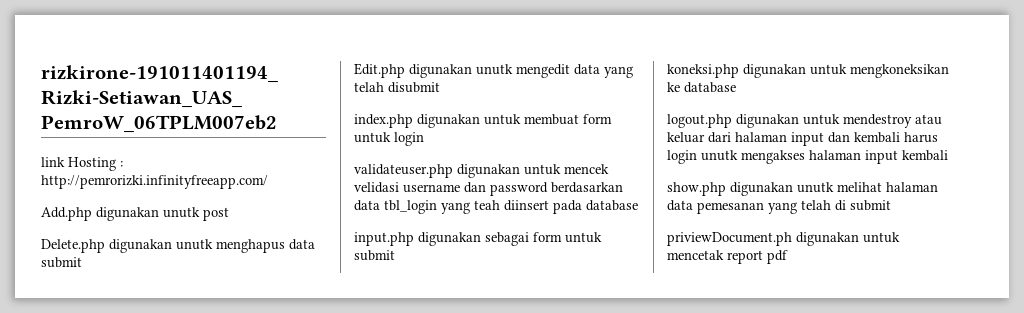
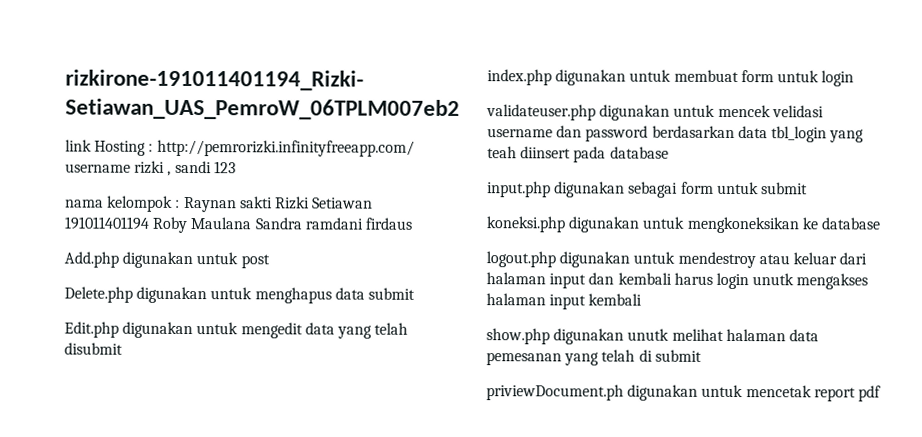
- link Hosting : http://pemrorizki.infinityfreeapp.com/
+ link Hosting : http://pemrorizki.infinityfreeapp.com/ username rizki , sandi 123
+ nama kelompok : Raynan sakti Rizki Setiawan 191011401194 Roby Maulana Sandra ramdani firdaus
- Add.php digunakan unutk post
+ Add.php digunakan untuk post
- Delete.php digunakan unutk menghapus data submit
+ Delete.php digunakan untuk menghapus data submit
- Edit.php digunakan unutk mengedit data yang telah disubmit
+ Edit.php digunakan untuk mengedit data yang telah disubmit

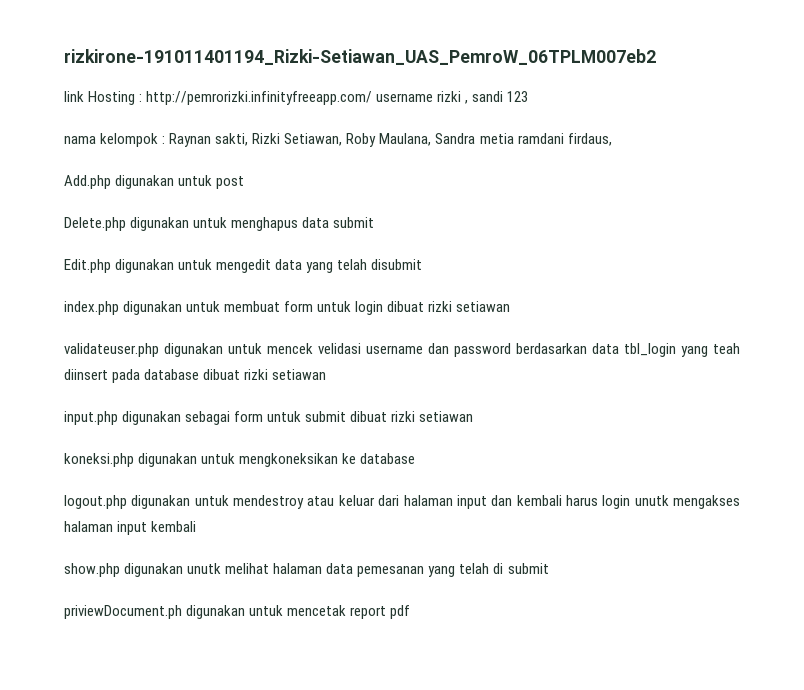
- nama kelompok : Raynan sakti Rizki Setiawan 191011401194 Roby Maulana Sandra ramdani firdaus
+ nama kelompok : Raynan sakti, Rizki Setiawan, Roby Maulana, Sandra metia ramdani firdaus,
- index.php digunakan untuk membuat form untuk login
+ index.php digunakan untuk membuat form untuk login dibuat rizki setiawan
- validateuser.php digunakan untuk mencek velidasi username dan password berdasarkan data tbl_login yang teah diinsert pada database
+ validateuser.php digunakan untuk mencek velidasi username dan password berdasarkan data tbl_login yang teah diinsert pada database dibuat rizki setiawan
- input.php digunakan sebagai form untuk submit
+ input.php digunakan sebagai form untuk submit dibuat rizki setiawan

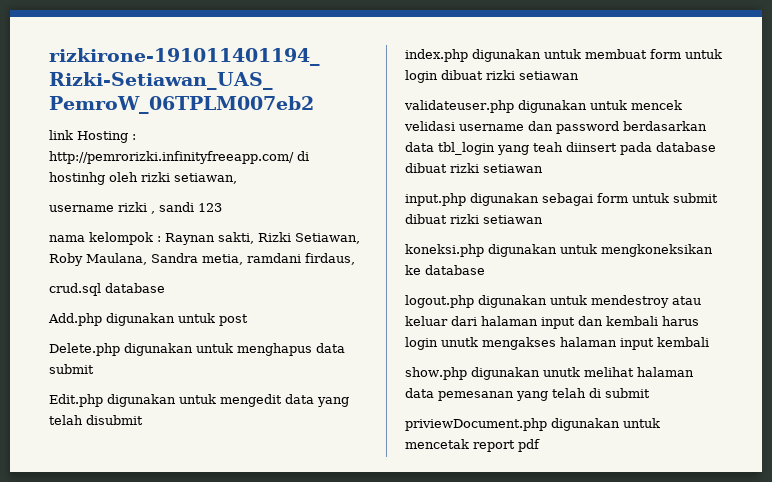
- link Hosting : http://pemrorizki.infinityfreeapp.com/ username rizki , sandi 123
+ link Hosting : http://pemrorizki.infinityfreeapp.com/ di hostinhg oleh rizki setiawan,
+ username rizki , sandi 123
- nama kelompok : Raynan sakti, Rizki Setiawan, Roby Maulana, Sandra metia ramdani firdaus,
+ nama kelompok : Raynan sakti, Rizki Setiawan, Roby Maulana, Sandra metia, ramdani firdaus,
+ crud.sql database
- priviewDocument.ph digunakan untuk mencetak report pdf
+ priviewDocument.php digunakan untuk mencetak report pdf

